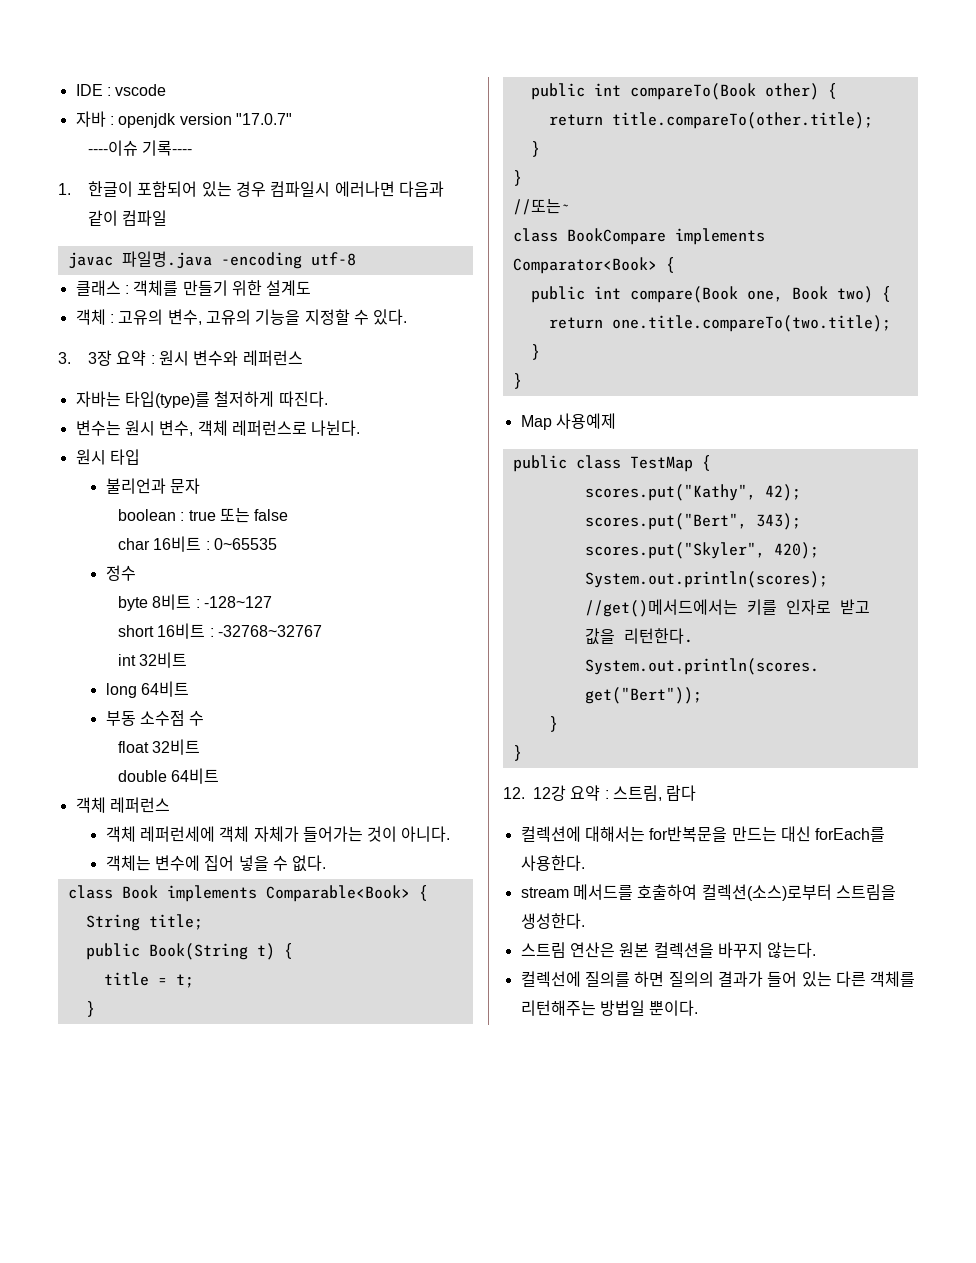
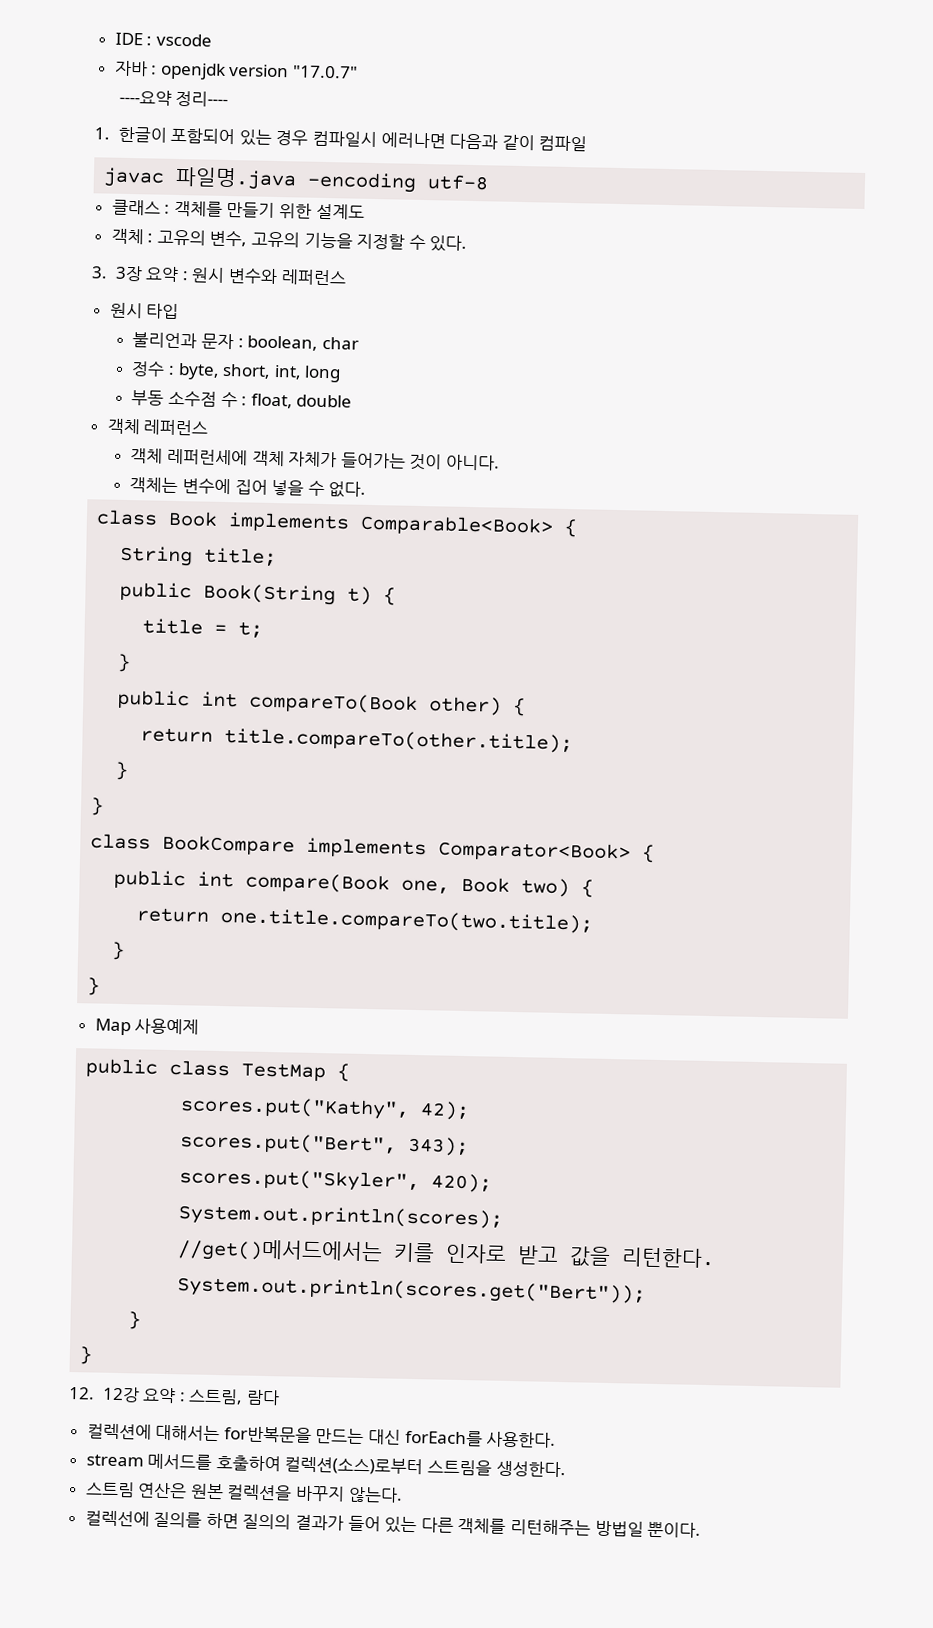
- ----이슈 기록----
+ ----요약 정리----
- 자바는 타입(type)를 철저하게 따진다.
- 변수는 원시 변수, 객체 레퍼런스로 나뉜다.
  원시 타입
- 불리언과 문자
- boolean : true 또는 false
- char 16비트 : 0~65535
- 정수
- byte 8비트 : -128~127
- short 16비트 : -32768~32767
- int 32비트
- long 64비트
+ 불리언과 문자 : boolean, char
+ 정수 : byte, short, int, long
- 부동 소수점 수
- float 32비트
- double 64비트
+ 부동 소수점 수 : float, double
- //또는~

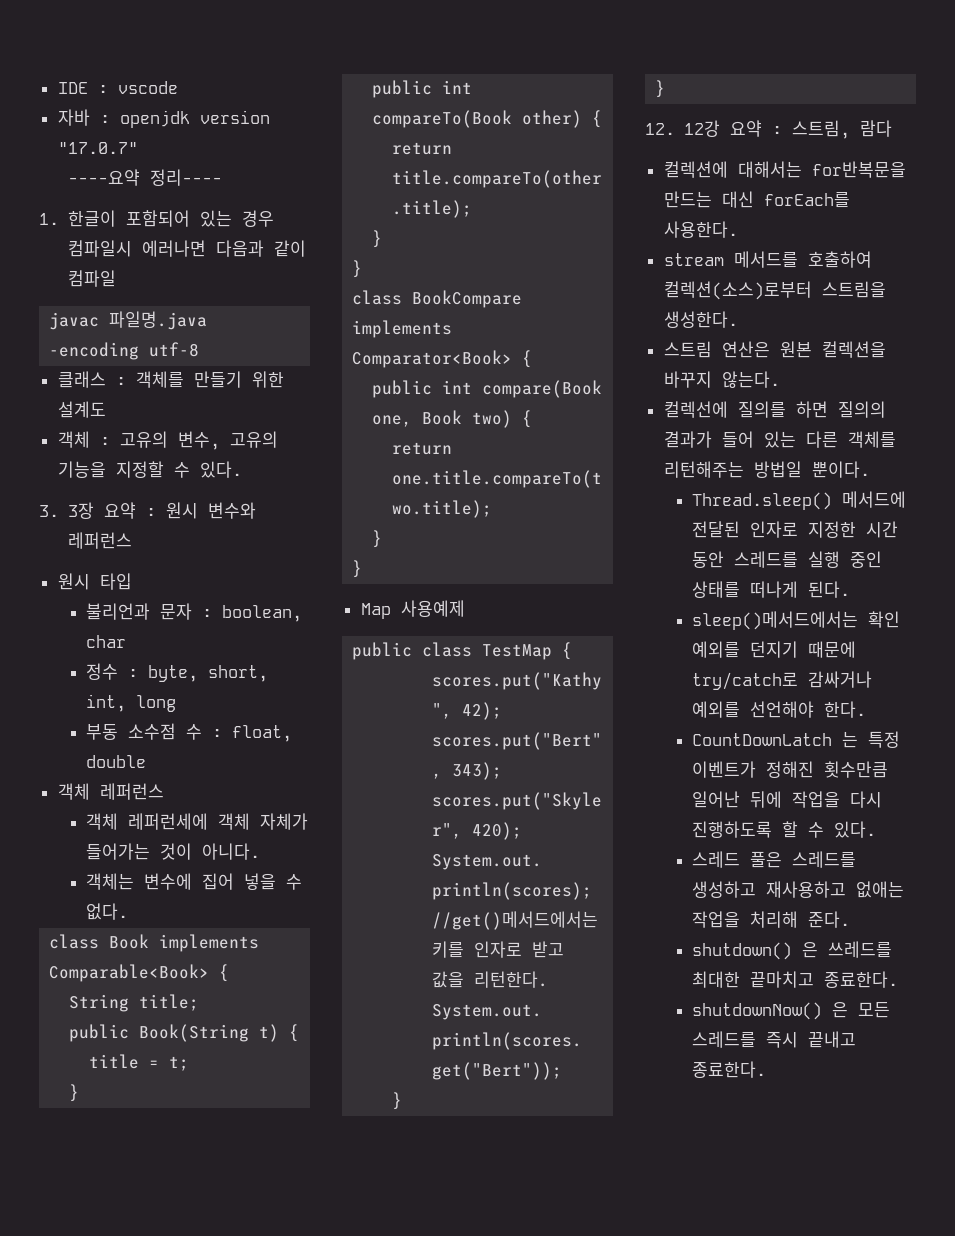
+ Thread.sleep() 메서드에 전달된 인자로 지정한 시간 동안 스레드를 실행 중인 상태를 떠나게 된다.
+ sleep()메서드에서는 확인 예외를 던지기 때문에 try/catch로 감싸거나 예외를 선언해야 한다.
+ CountDownLatch 는 특정 이벤트가 정해진 횟수만큼 일어난 뒤에 작업을 다시 진행하도록 할 수 있다.
+ 스레드 풀은 스레드를 생성하고 재사용하고 없애는 작업을 처리해 준다.
+ shutdown() 은 쓰레드를 최대한 끝마치고 종료한다.
+ shutdownNow() 은 모든 스레드를 즉시 끝내고 종료한다.

